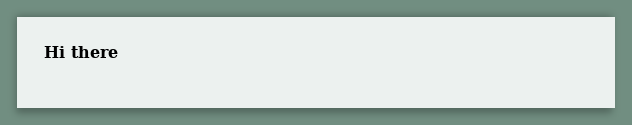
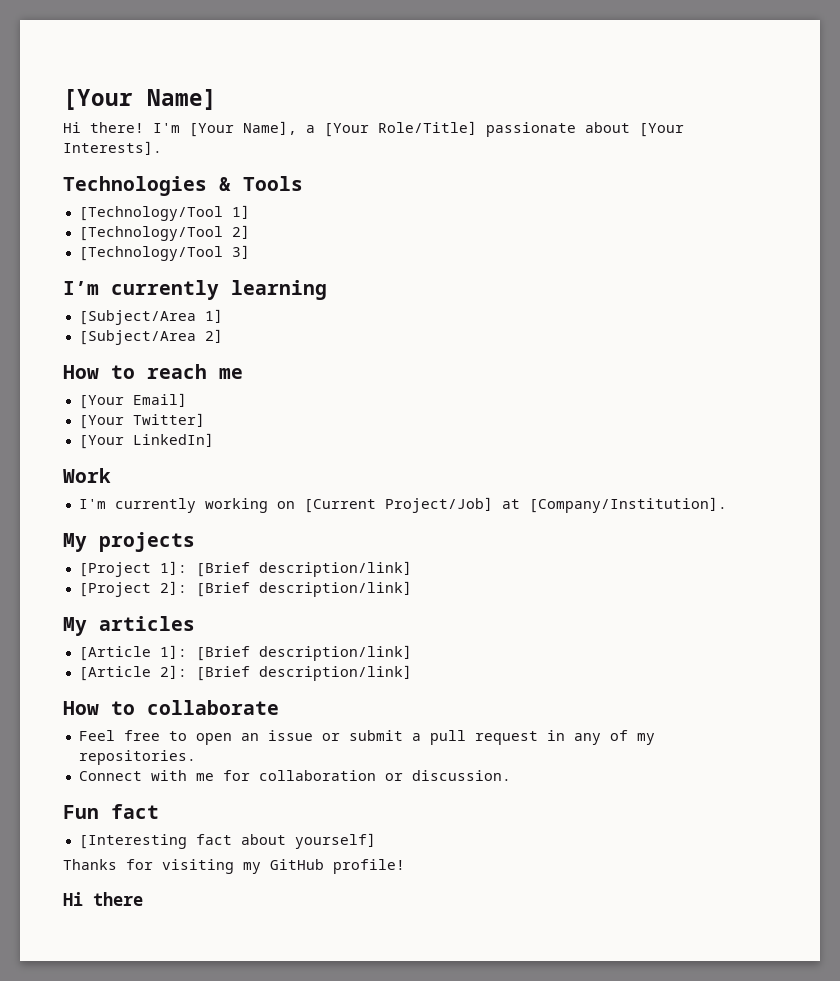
+ [Your Name]
+ Hi there! I'm [Your Name], a [Your Role/Title] passionate about [Your Interests].
+ Technologies & Tools
+ [Technology/Tool 1]
+ [Technology/Tool 2]
+ [Technology/Tool 3]
+ I’m currently learning
+ [Subject/Area 1]
+ [Subject/Area 2]
+ How to reach me
+ [Your Email]
+ [Your Twitter]
+ [Your LinkedIn]
+ Work
+ I'm currently working on [Current Project/Job] at [Company/Institution].
+ My projects
+ [Project 1]: [Brief description/link]
+ [Project 2]: [Brief description/link]
+ My articles
+ [Article 1]: [Brief description/link]
+ [Article 2]: [Brief description/link]
+ How to collaborate
+ Feel free to open an issue or submit a pull request in any of my repositories.
+ Connect with me for collaboration or discussion.
+ Fun fact
+ [Interesting fact about yourself]
+ Thanks for visiting my GitHub profile!

